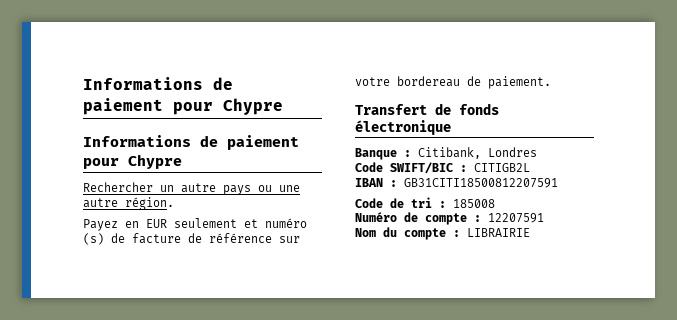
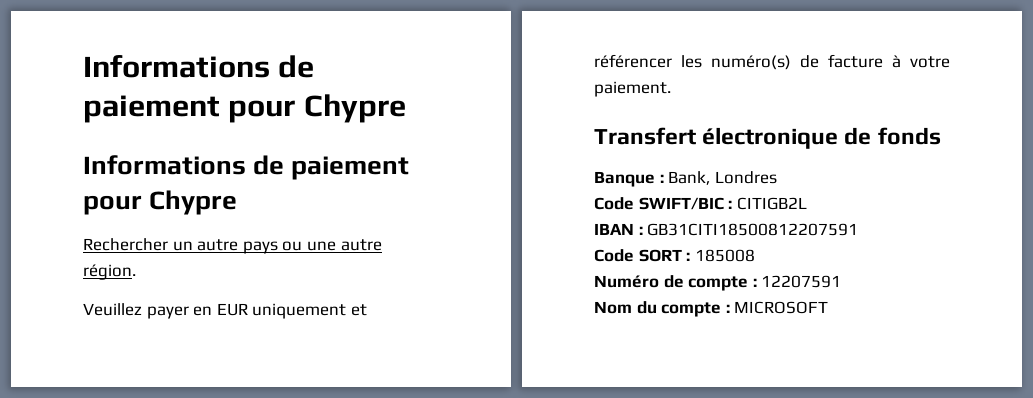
- Payez en EUR seulement et numéro (s) de facture de référence sur votre bordereau de paiement.
+ Veuillez payer en EUR uniquement et référencer les numéro(s) de facture à votre paiement.
- Transfert de fonds électronique
+ Transfert électronique de fonds
- Banque : Citibank, Londres
+ Banque : Bank, Londres
- Code de tri : 185008
+ Code SORT : 185008
- Nom du compte : LIBRAIRIE
+ Nom du compte : MICROSOFT

